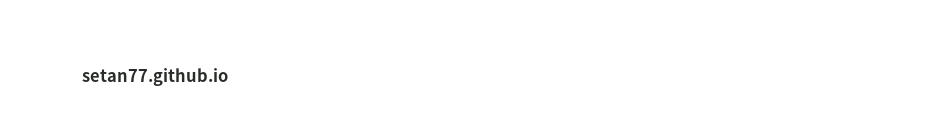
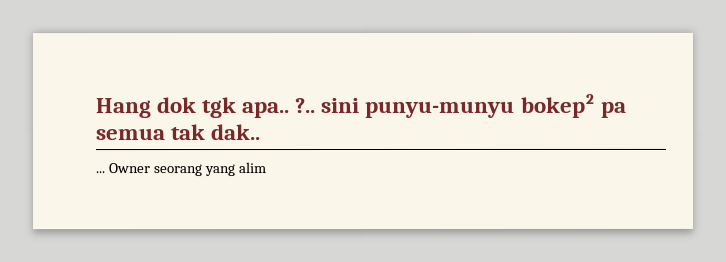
- setan77.github.io
+ Hang dok tgk apa.. ?.. sini punyu-munyu bokep² pa semua tak dak..
+ ... Owner seorang yang alim

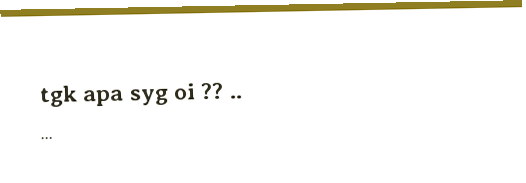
- Hang dok tgk apa.. ?.. sini punyu-munyu bokep² pa semua tak dak..
- ... Owner seorang yang alim
+ tgk apa syg oi ?? ..
+ ...

